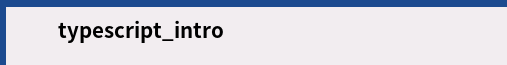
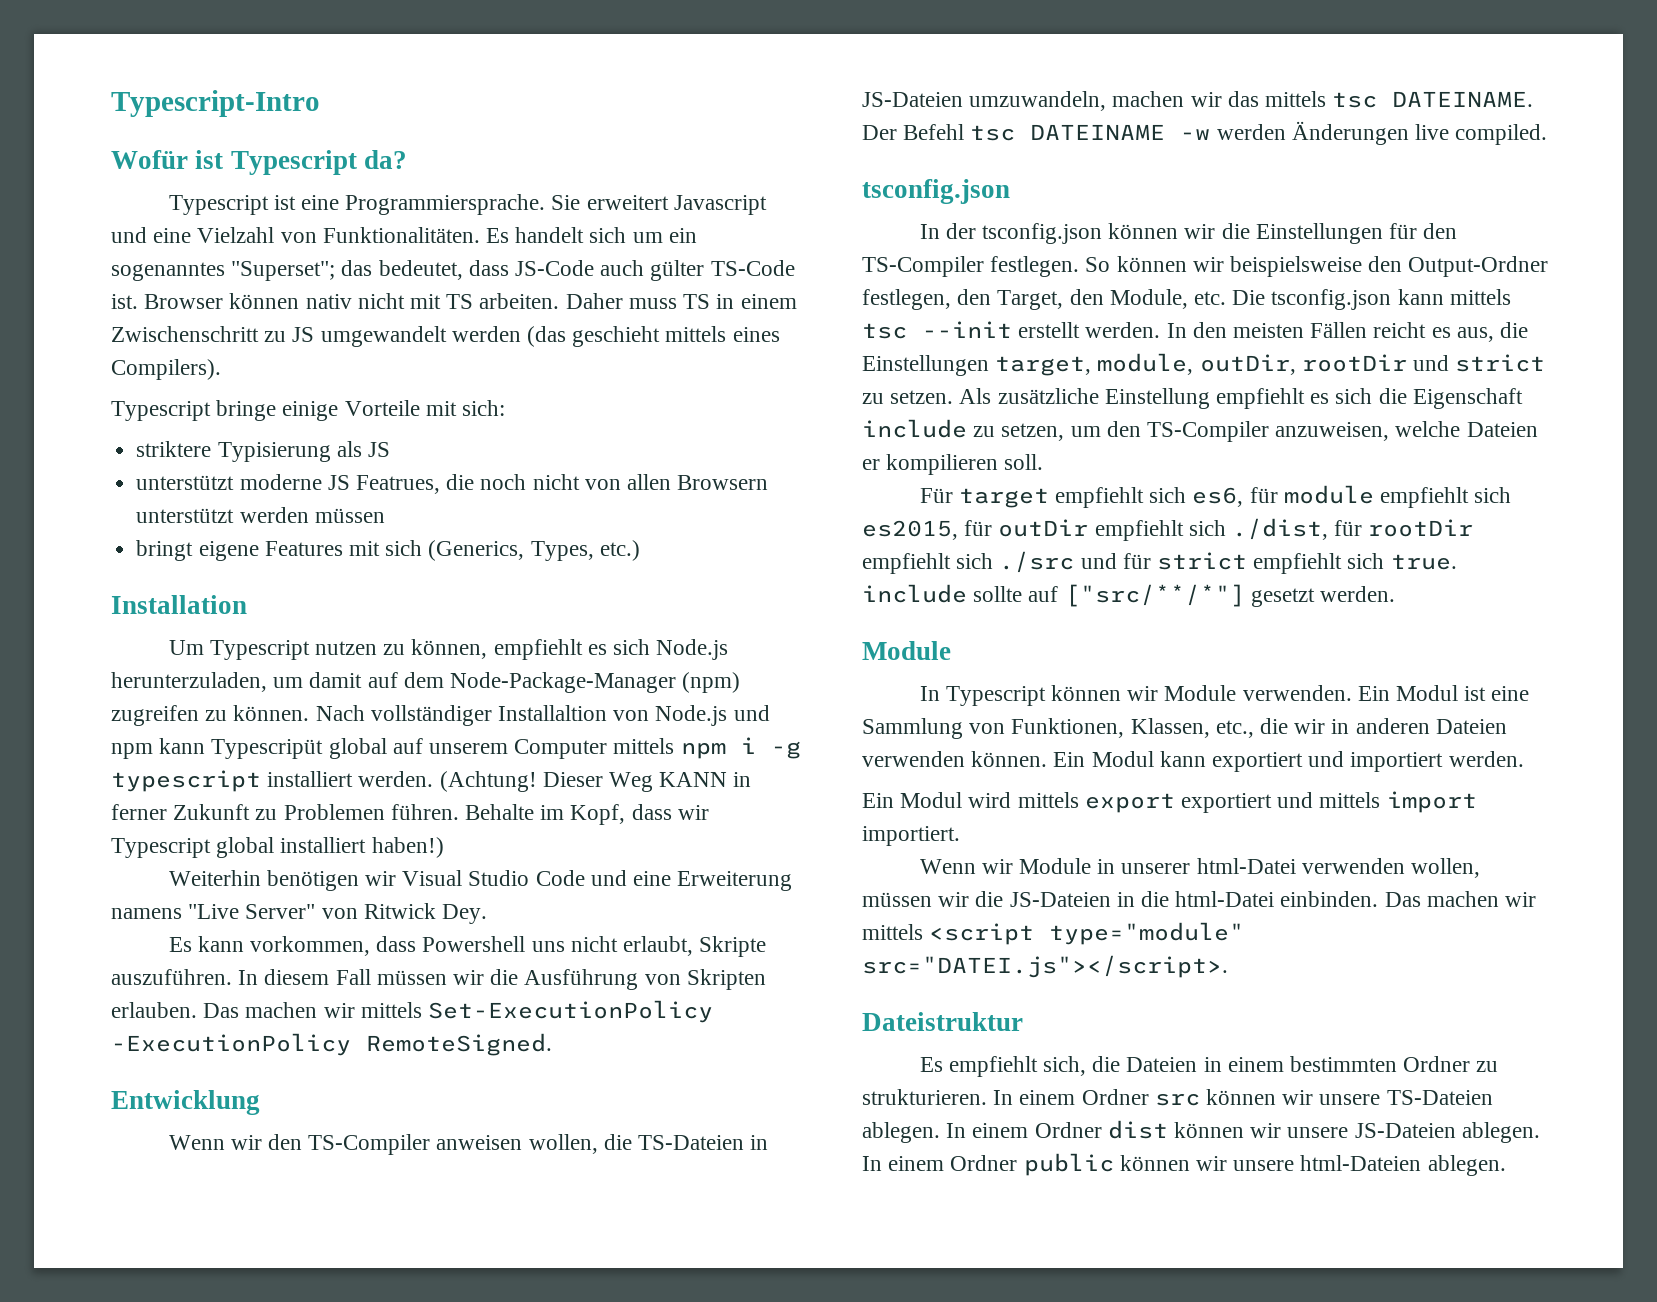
- typescript_intro
+ Typescript-Intro
+ Wofür ist Typescript da?
+ Typescript ist eine Programmiersprache. Sie erweitert Javascript und eine Vielzahl von Funktionalitäten. Es handelt sich um ein sogenanntes "Superset"; das bedeutet, dass JS-Code auch gülter TS-Code ist. Browser können nativ nicht mit TS arbeiten. Daher muss TS in einem Zwischenschritt zu JS umgewandelt werden (das geschieht mittels eines Compilers).
+ Typescript bringe einige Vorteile mit sich:
+ striktere Typisierung als JS
+ unterstützt moderne JS Featrues, die noch nicht von allen Browsern unterstützt werden müssen
+ bringt eigene Features mit sich (Generics, Types, etc.)
+ Installation
+ Um Typescript nutzen zu können, empfiehlt es sich Node.js herunterzuladen, um damit auf dem Node-Package-Manager (npm) zugreifen zu können. Nach vollständiger Installaltion von Node.js und npm kann Typescripüt global auf unserem Computer mittels npm i -g typescript installiert werden. (Achtung! Dieser Weg KANN in ferner Zukunft zu Problemen führen. Behalte im Kopf, dass wir Typescript global installiert haben!)
+ Weiterhin benötigen wir Visual Studio Code und eine Erweiterung namens "Live Server" von Ritwick Dey.
+ Es kann vorkommen, dass Powershell uns nicht erlaubt, Skripte auszuführen. In diesem Fall müssen wir die Ausführung von Skripten erlauben. Das machen wir mittels Set-ExecutionPolicy -ExecutionPolicy RemoteSigned.
+ Entwicklung
+ Wenn wir den TS-Compiler anweisen wollen, die TS-Dateien in JS-Dateien umzuwandeln, machen wir das mittels tsc DATEINAME. Der Befehl tsc DATEINAME -w werden Änderungen live compiled.
+ tsconfig.json
+ In der tsconfig.json können wir die Einstellungen für den TS-Compiler festlegen. So können wir beispielsweise den Output-Ordner festlegen, den Target, den Module, etc. Die tsconfig.json kann mittels tsc --init erstellt werden. In den meisten Fällen reicht es aus, die Einstellungen target, module, outDir, rootDir und strict zu setzen. Als zusätzliche Einstellung empfiehlt es sich die Eigenschaft include zu setzen, um den TS-Compiler anzuweisen, welche Dateien er kompilieren soll.
+ Für target empfiehlt sich es6, für module empfiehlt sich es2015, für outDir empfiehlt sich ./dist, für rootDir empfiehlt sich ./src und für strict empfiehlt sich true. include sollte auf ["src/**/*"] gesetzt werden.
+ Module
+ In Typescript können wir Module verwenden. Ein Modul ist eine Sammlung von Funktionen, Klassen, etc., die wir in anderen Dateien verwenden können. Ein Modul kann exportiert und importiert werden.
+ Ein Modul wird mittels export exportiert und mittels import importiert.
+ Wenn wir Module in unserer html-Datei verwenden wollen, müssen wir die JS-Dateien in die html-Datei einbinden. Das machen wir mittels <script type="module" src="DATEI.js"></script>.
+ Dateistruktur
+ Es empfiehlt sich, die Dateien in einem bestimmten Ordner zu strukturieren. In einem Ordner src können wir unsere TS-Dateien ablegen. In einem Ordner dist können wir unsere JS-Dateien ablegen. In einem Ordner public können wir unsere html-Dateien ablegen.

